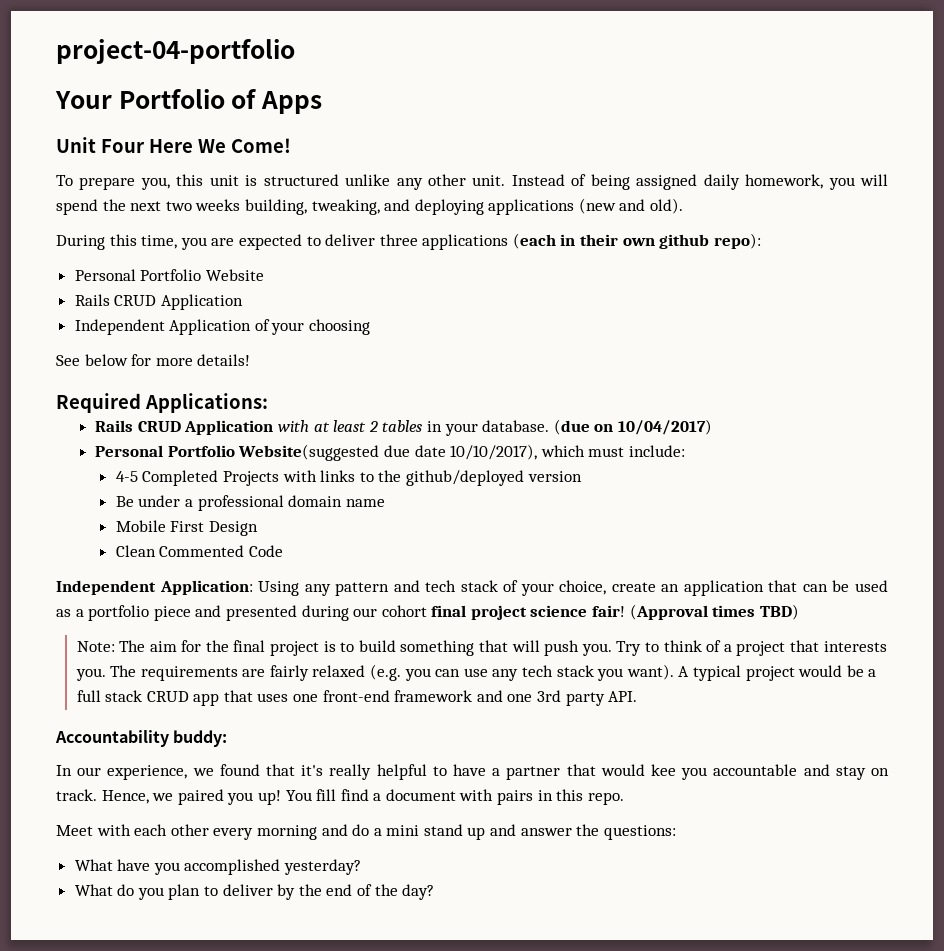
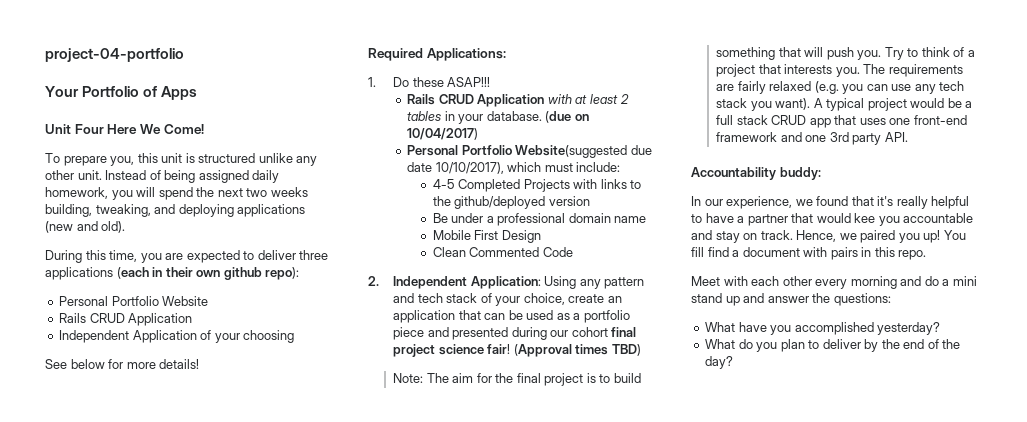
+ 1. Do these ASAP!!!
- Independent Application: Using any pattern and tech stack of your choice, create an application that can be used as a portfolio piece and presented during our cohort final project science fair!
+ 2. Independent Application: Using any pattern and tech stack of your choice, create an application that can be used as a portfolio piece and presented during our cohort final project science fair!

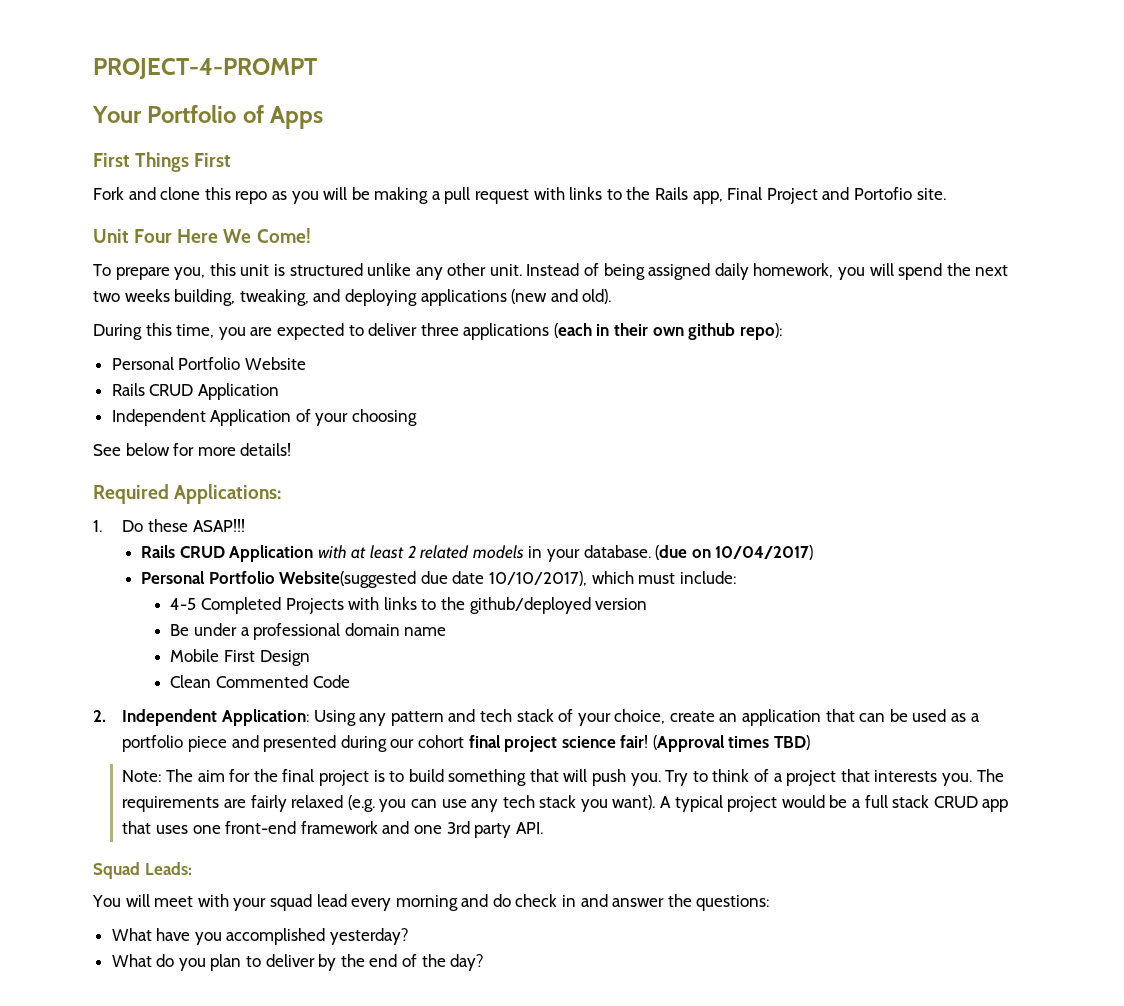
- project-04-portfolio
+ PROJECT-4-PROMPT
+ First Things First
+ Fork and clone this repo as you will be making a pull request with links to the Rails app, Final Project and Portofio site.
- Rails CRUD Application with at least 2 tables in your database.
+ Rails CRUD Application with at least 2 related models in your database.
- Accountability buddy:
- In our experience, we found that it's really helpful to have a partner that would kee you accountable and stay on track. Hence, we paired you up! You fill find a document with pairs in this repo.
- Meet with each other every morning and do a mini stand up and answer the questions:
+ Squad Leads:
+ You will meet with your squad lead every morning and do check in and answer the questions:

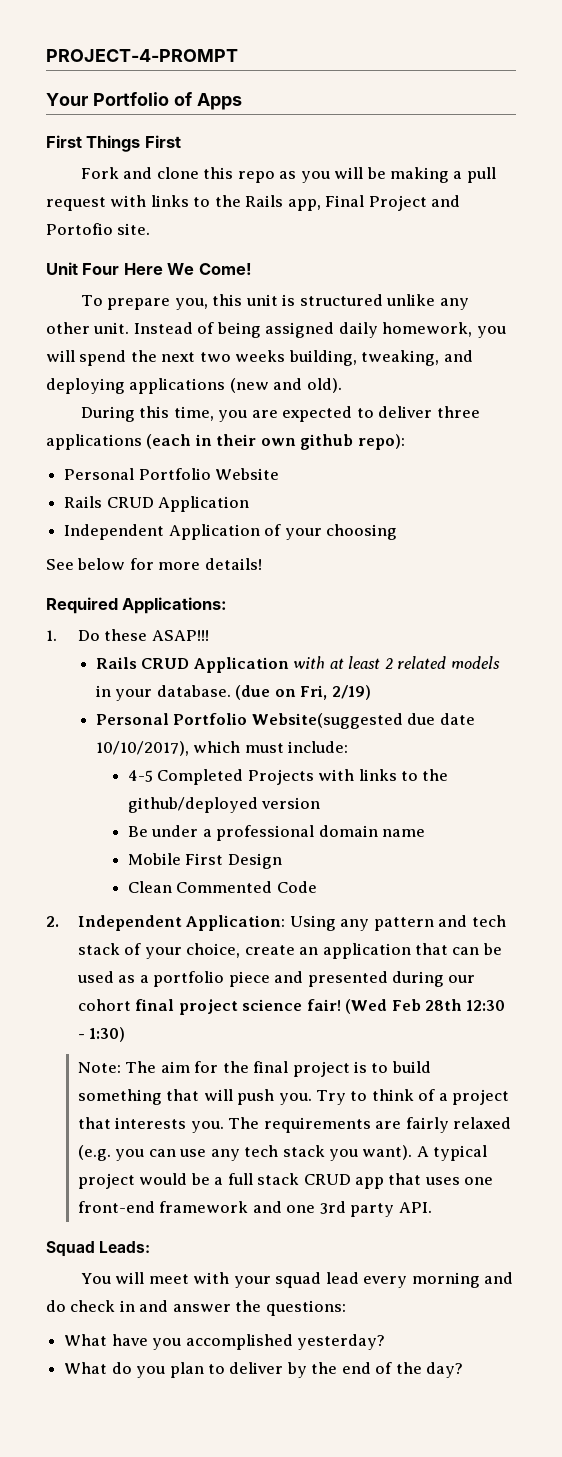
- (due on 10/04/2017)
+ (due on Fri, 2/19)
- (Approval times TBD)
+ (Wed Feb 28th 12:30 - 1:30)

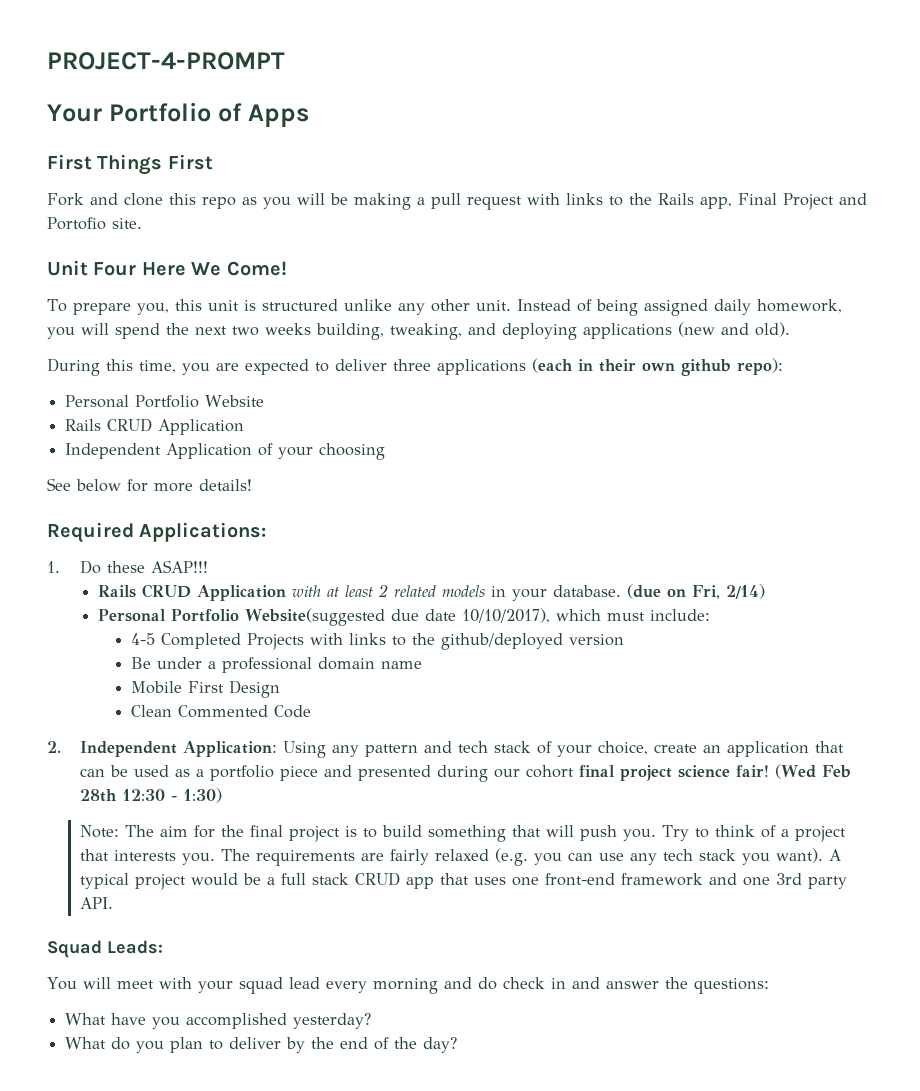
- (due on Fri, 2/19)
+ (due on Fri, 2/14)

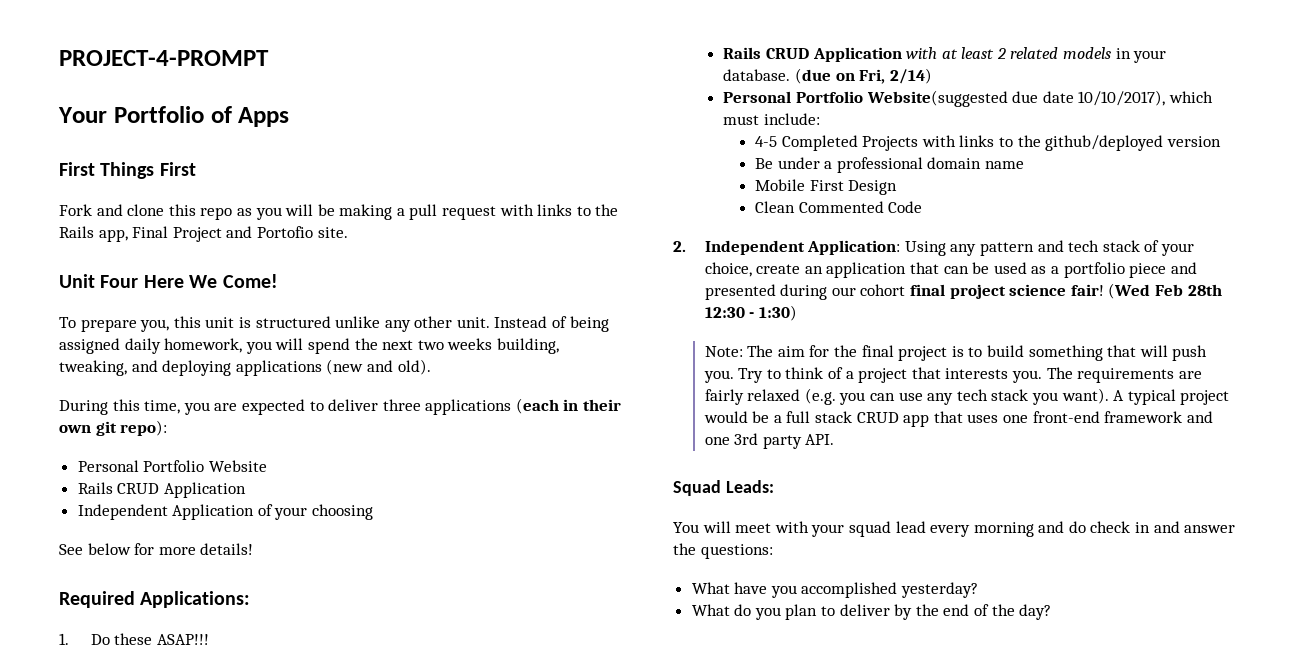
- During this time, you are expected to deliver three applications (each in their own github repo):
+ During this time, you are expected to deliver three applications (each in their own git repo):

